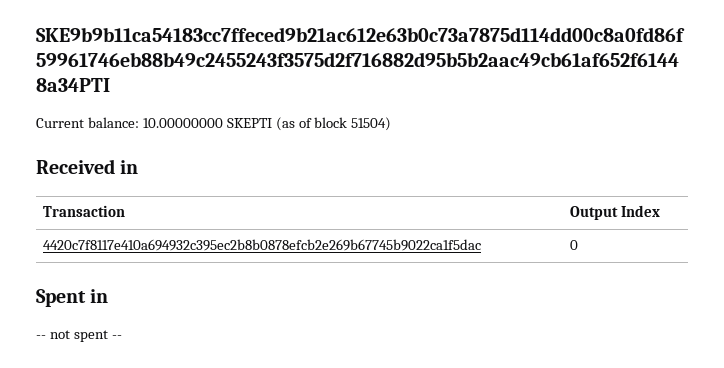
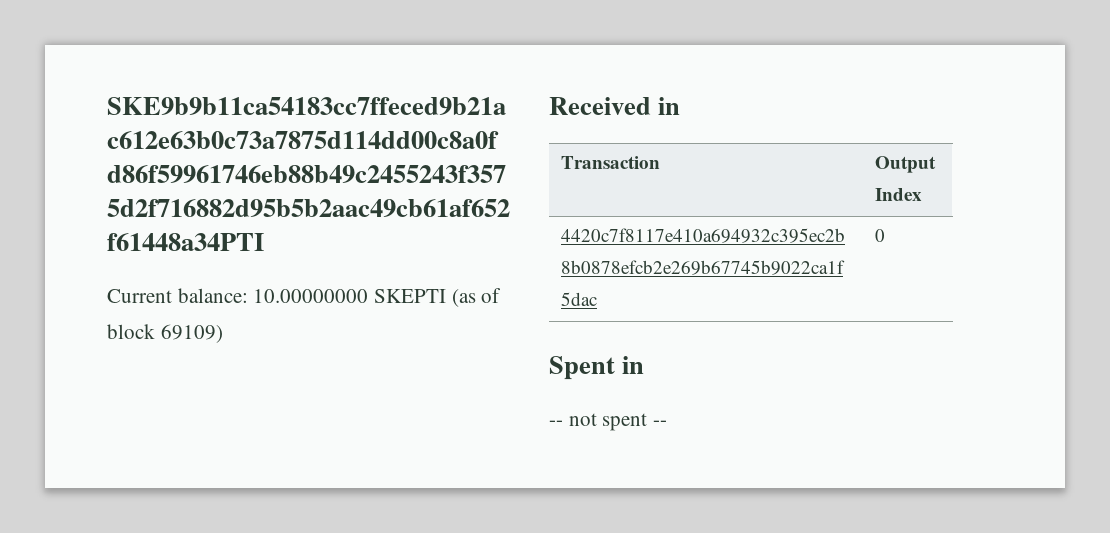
- Current balance: 10.00000000 SKEPTI (as of block 51504)
+ Current balance: 10.00000000 SKEPTI (as of block 69109)

